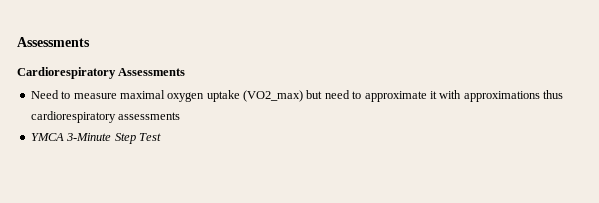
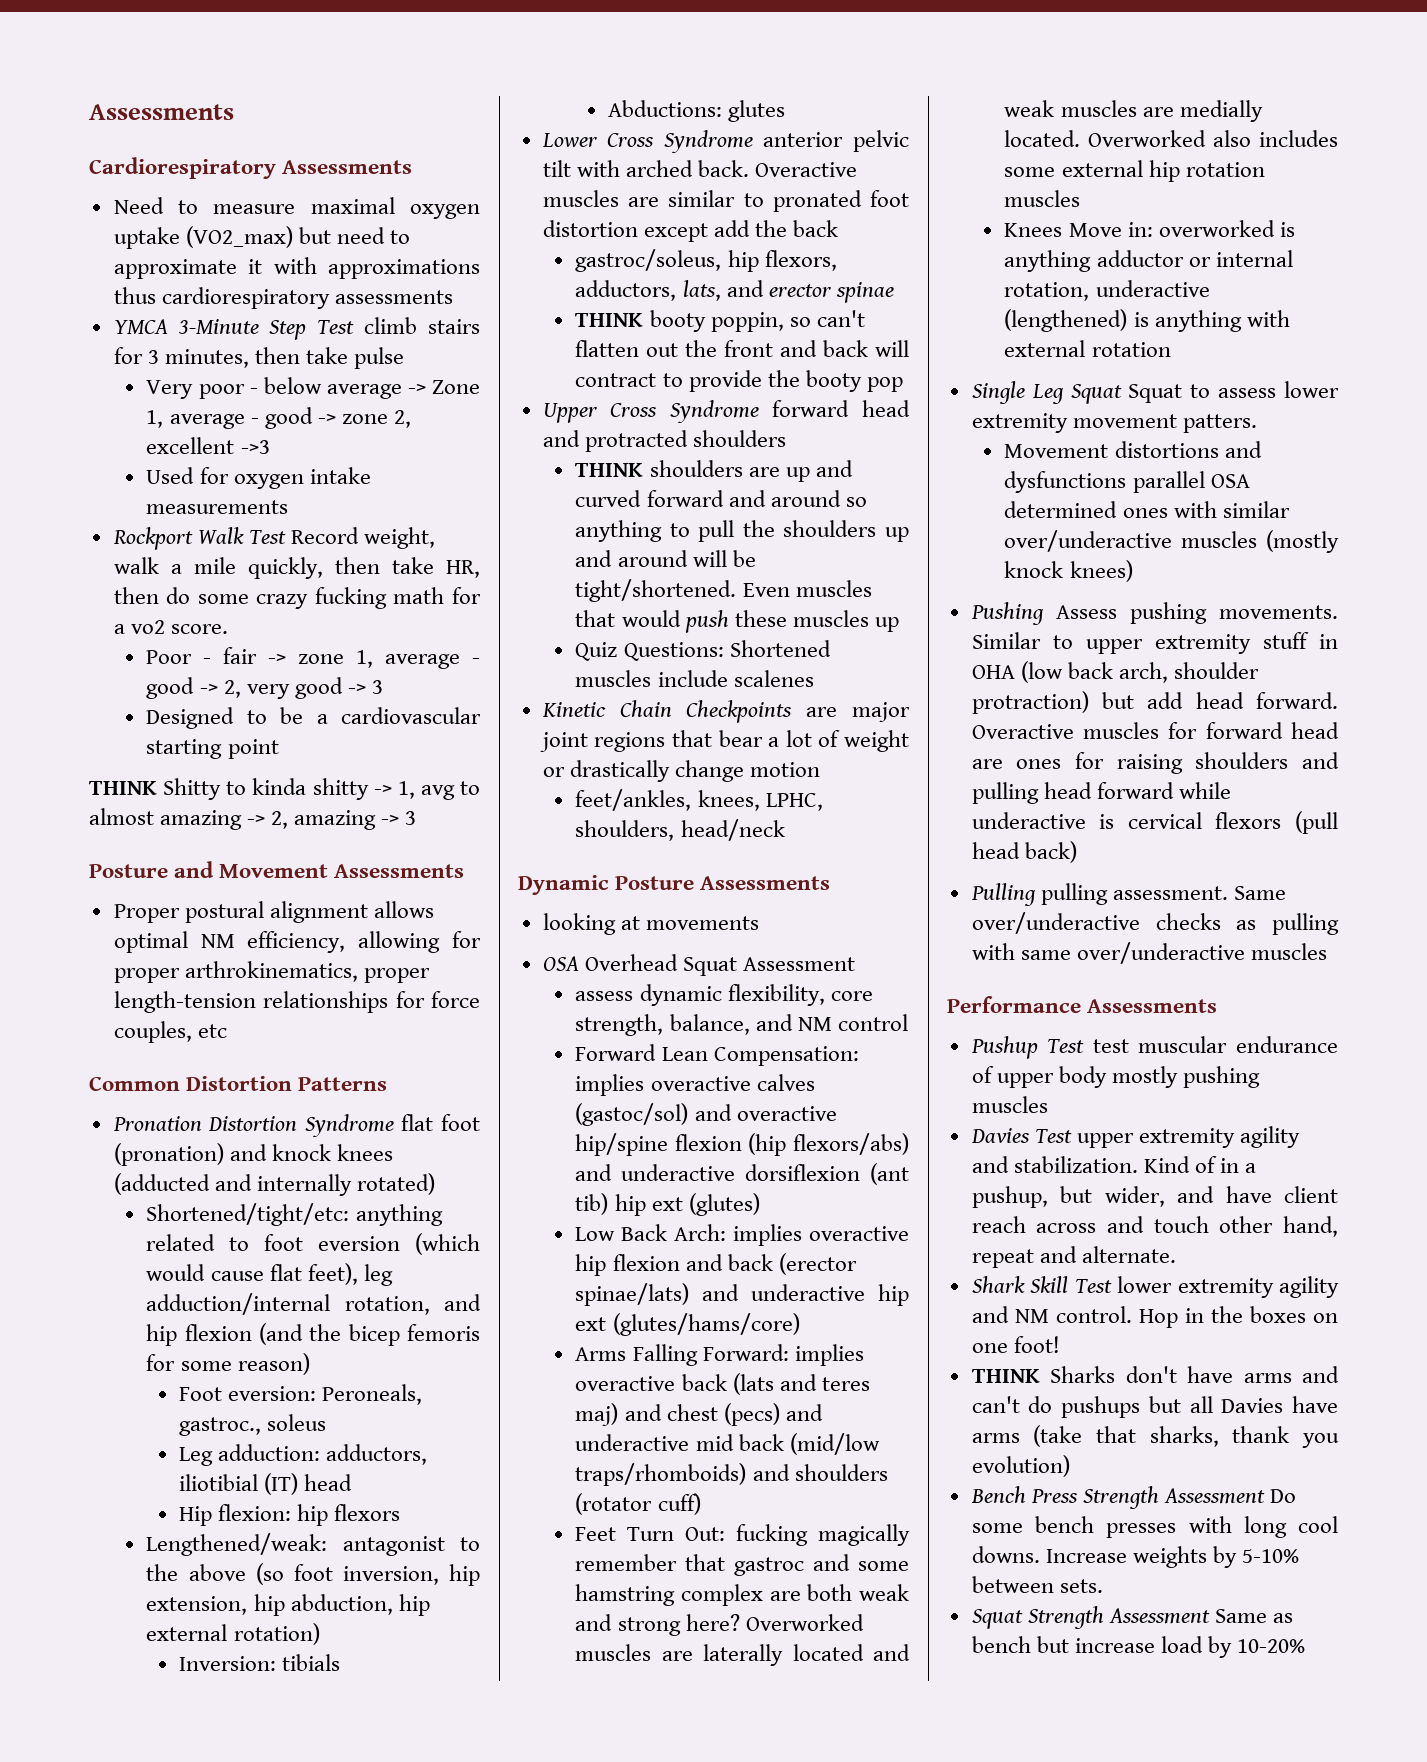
- YMCA 3-Minute Step Test
+ YMCA 3-Minute Step Test climb stairs for 3 minutes, then take pulse
+ Very poor - below average -> Zone 1, average - good -> zone 2, excellent ->3
+ Used for oxygen intake measurements
+ Rockport Walk Test Record weight, walk a mile quickly, then take HR, then do some crazy fucking math for a vo2 score.
+ Poor - fair -> zone 1, average - good -> 2, very good -> 3
+ Designed to be a cardiovascular starting point
+ THINK Shitty to kinda shitty -> 1, avg to almost amazing -> 2, amazing -> 3
+ Posture and Movement Assessments
+ Proper postural alignment allows optimal NM efficiency, allowing for proper arthrokinematics, proper length-tension relationships for force couples, etc
+ Common Distortion Patterns
+ Pronation Distortion Syndrome flat foot (pronation) and knock knees (adducted and internally rotated)
+ Shortened/tight/etc: anything related to foot eversion (which would cause flat feet), leg adduction/internal rotation, and hip flexion (and the bicep femoris for some reason)
+ Foot eversion: Peroneals, gastroc., soleus
+ Leg adduction: adductors, iliotibial (IT) head
+ Hip flexion: hip flexors
+ Lengthened/weak: antagonist to the above (so foot inversion, hip extension, hip abduction, hip external rotation)
+ Inversion: tibials
+ Abductions: glutes
+ Lower Cross Syndrome anterior pelvic tilt with arched back. Overactive muscles are similar to pronated foot distortion except add the back
+ gastroc/soleus, hip flexors, adductors, lats, and erector spinae
+ THINK booty poppin, so can't flatten out the front and back will contract to provide the booty pop
+ Upper Cross Syndrome forward head and protracted shoulders
+ THINK shoulders are up and curved forward and around so anything to pull the shoulders up and around will be tight/shortened. Even muscles that would push these muscles up
+ Quiz Questions: Shortened muscles include scalenes
+ Kinetic Chain Checkpoints are major joint regions that bear a lot of weight or drastically change motion
+ feet/ankles, knees, LPHC, shoulders, head/neck
+ Dynamic Posture Assessments
+ looking at movements
+ OSA Overhead Squat Assessment
+ assess dynamic flexibility, core strength, balance, and NM control
+ Forward Lean Compensation: implies overactive calves (gastoc/sol) and overactive hip/spine flexion (hip flexors/abs) and underactive dorsiflexion (ant tib) hip ext (glutes)
+ Low Back Arch: implies overactive hip flexion and back (erector spinae/lats) and underactive hip ext (glutes/hams/core)
+ Arms Falling Forward: implies overactive back (lats and teres maj) and chest (pecs) and underactive mid back (mid/low traps/rhomboids) and shoulders (rotator cuff)
+ Feet Turn Out: fucking magically remember that gastroc and some hamstring complex are both weak and strong here? Overworked muscles are laterally located and weak muscles are medially located. Overworked also includes some external hip rotation muscles
+ Knees Move in: overworked is anything adductor or internal rotation, underactive (lengthened) is anything with external rotation
+ Single Leg Squat Squat to assess lower extremity movement patters.
+ Movement distortions and dysfunctions parallel OSA determined ones with similar over/underactive muscles (mostly knock knees)
+ Pushing Assess pushing movements. Similar to upper extremity stuff in OHA (low back arch, shoulder protraction) but add head forward. Overactive muscles for forward head are ones for raising shoulders and pulling head forward while underactive is cervical flexors (pull head back)
+ Pulling pulling assessment. Same over/underactive checks as pulling with same over/underactive muscles
+ Performance Assessments
+ Pushup Test test muscular endurance of upper body mostly pushing muscles
+ Davies Test upper extremity agility and stabilization. Kind of in a pushup, but wider, and have client reach across and touch other hand, repeat and alternate.
+ Shark Skill Test lower extremity agility and NM control. Hop in the boxes on one foot!
+ THINK Sharks don't have arms and can't do pushups but all Davies have arms (take that sharks, thank you evolution)
+ Bench Press Strength Assessment Do some bench presses with long cool downs. Increase weights by 5-10% between sets.
+ Squat Strength Assessment Same as bench but increase load by 10-20%

